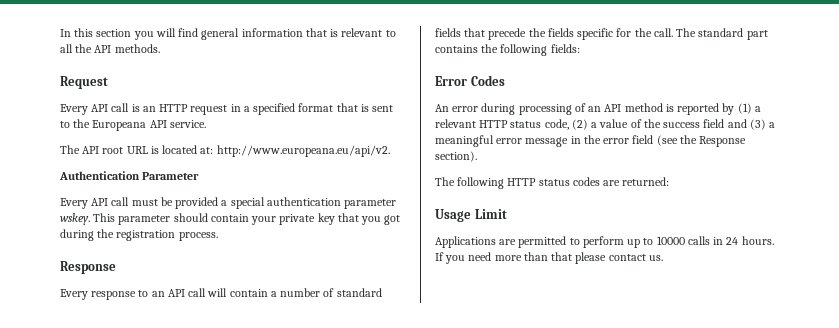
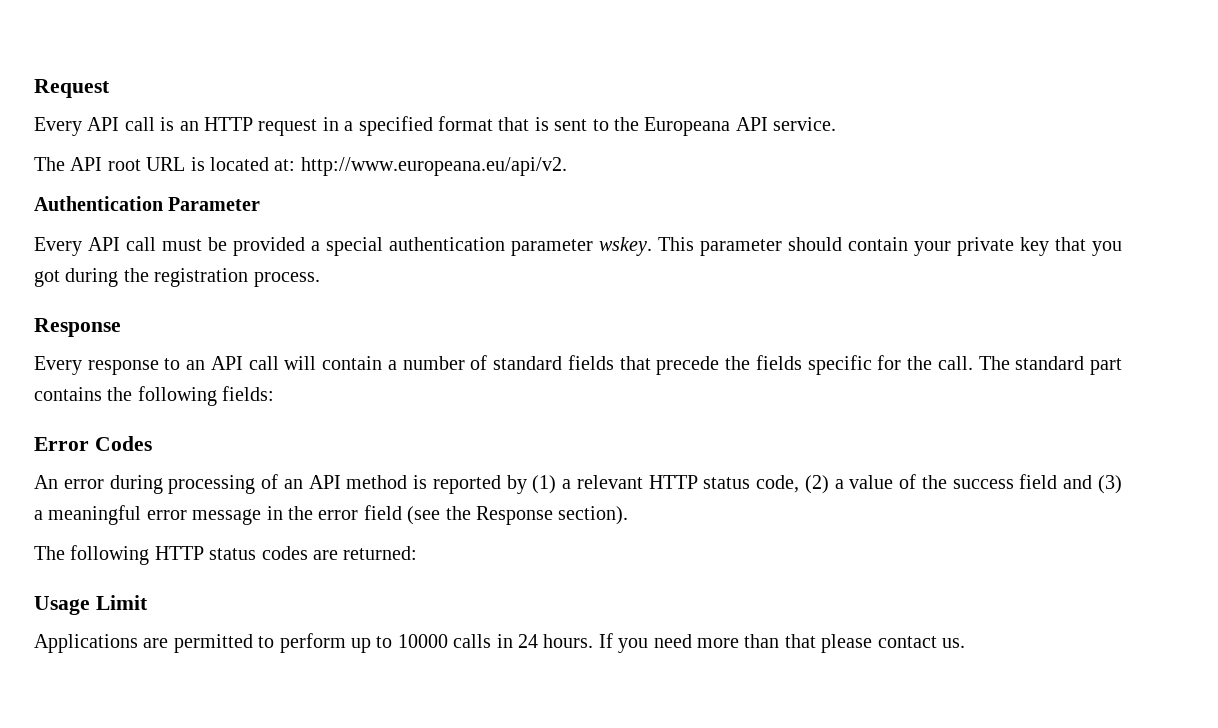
- In this section you will find general information that is relevant to all the API methods.

